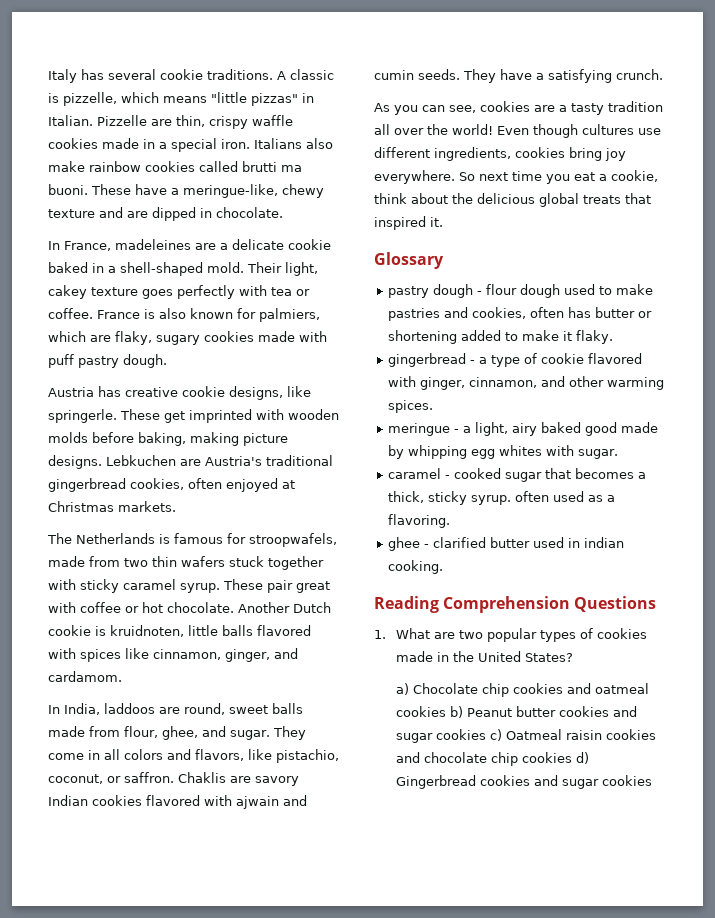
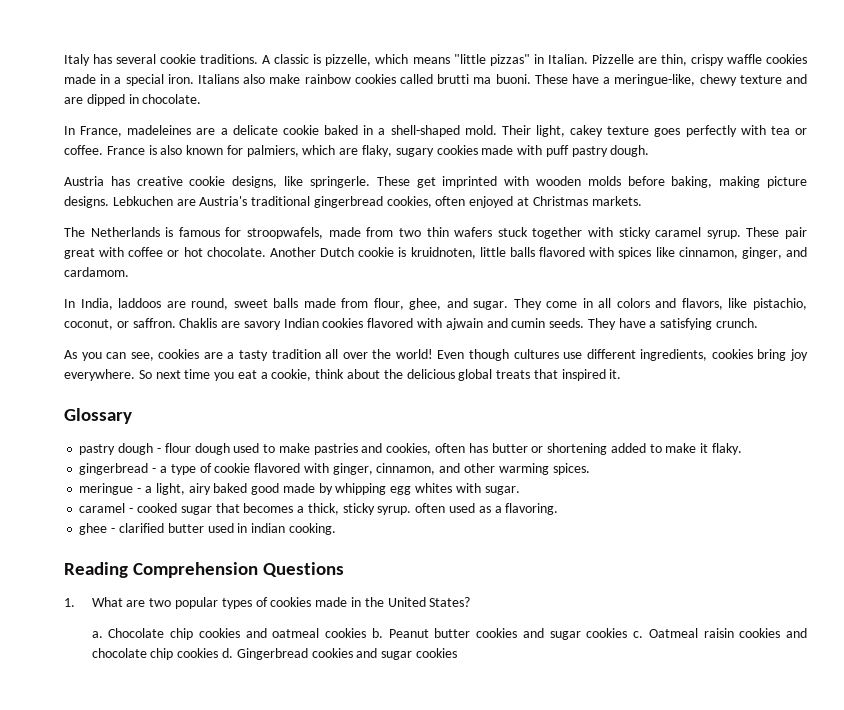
- a) Chocolate chip cookies and oatmeal cookies b) Peanut butter cookies and sugar cookies c) Oatmeal raisin cookies and chocolate chip cookies d) Gingerbread cookies and sugar cookies
+ a. Chocolate chip cookies and oatmeal cookies b. Peanut butter cookies and sugar cookies c. Oatmeal raisin cookies and chocolate chip cookies d. Gingerbread cookies and sugar cookies

